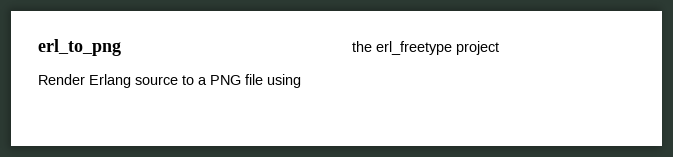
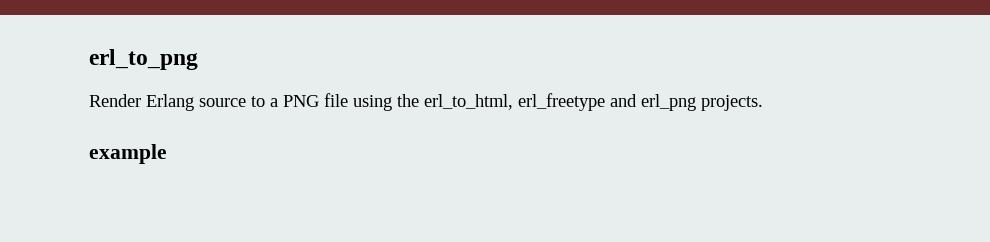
- Render Erlang source to a PNG file using the erl_freetype project
+ Render Erlang source to a PNG file using the erl_to_html, erl_freetype and erl_png projects.
+ example

